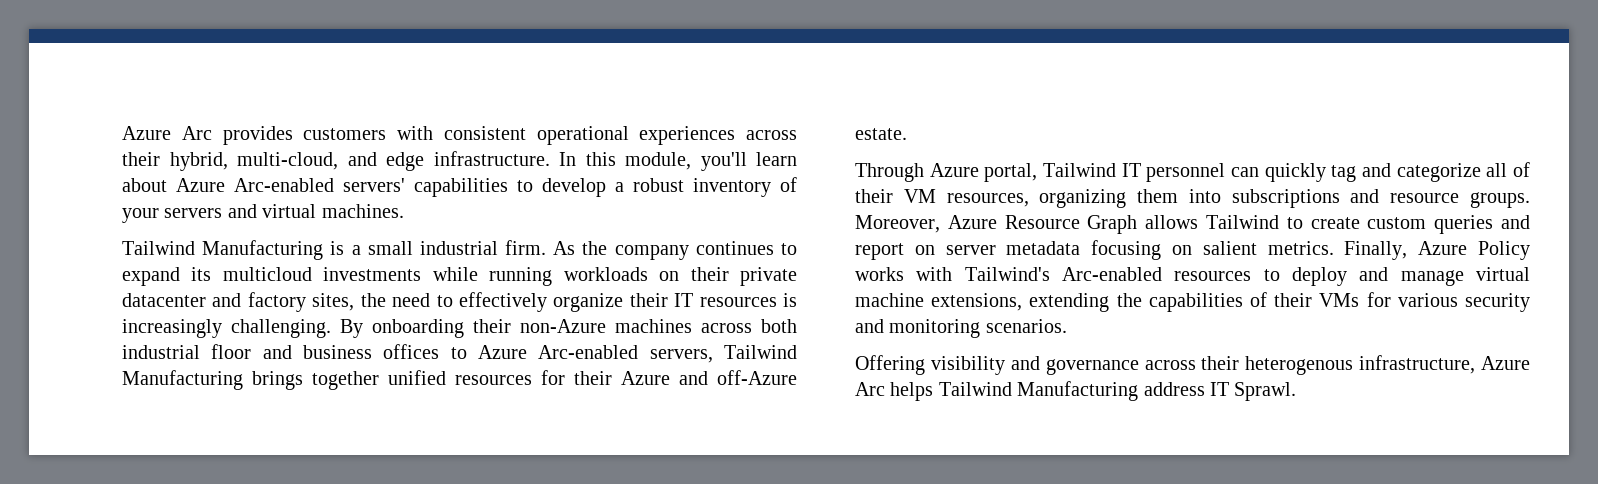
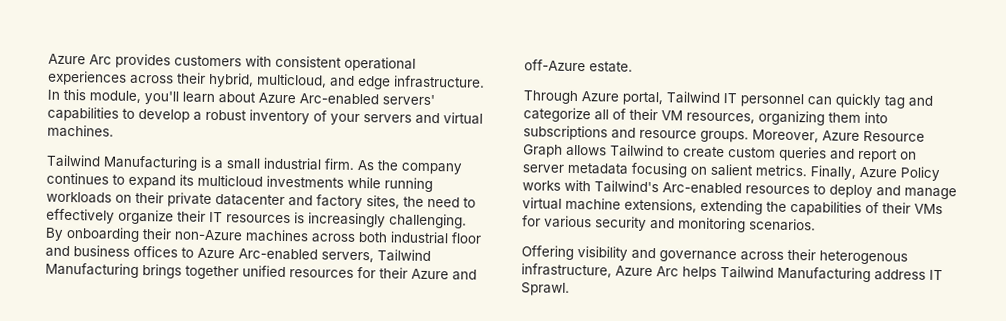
- Azure Arc provides customers with consistent operational experiences across their hybrid, multi-cloud, and edge infrastructure.
+ Azure Arc provides customers with consistent operational experiences across their hybrid, multicloud, and edge infrastructure.

